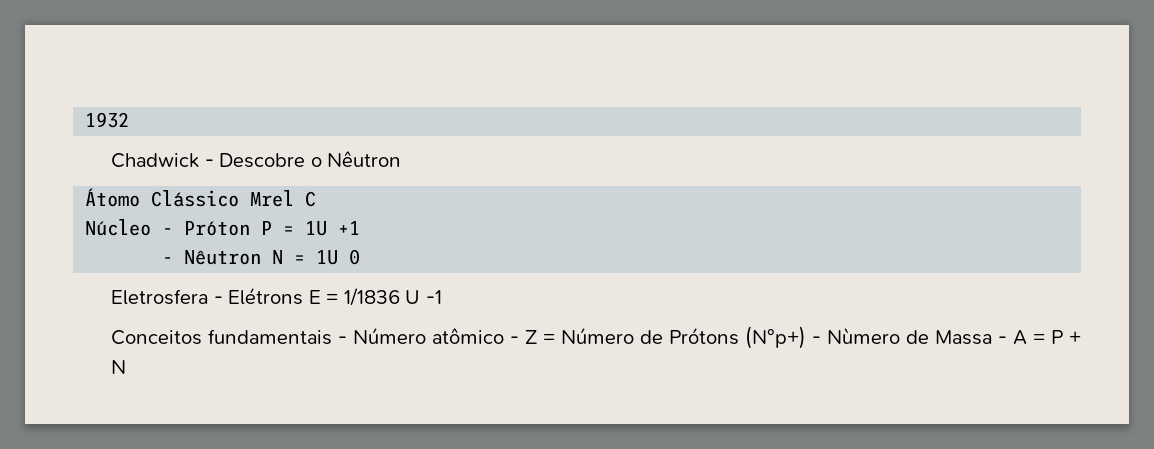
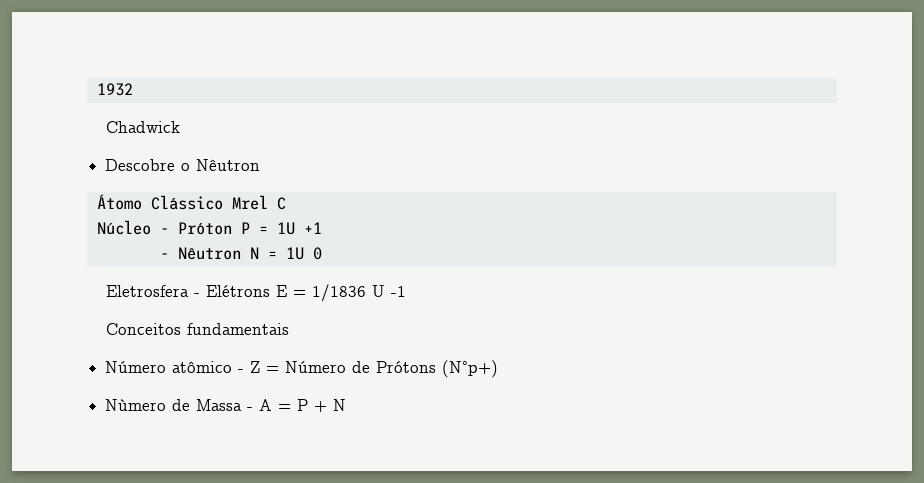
- Chadwick - Descobre o Nêutron
+ Chadwick
+ Descobre o Nêutron
- Conceitos fundamentais - Número atômico - Z = Número de Prótons (N°p+) - Nùmero de Massa - A = P + N
+ Conceitos fundamentais
+ Número atômico - Z = Número de Prótons (N°p+)
+ Nùmero de Massa - A = P + N

